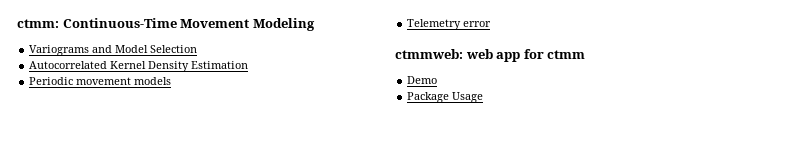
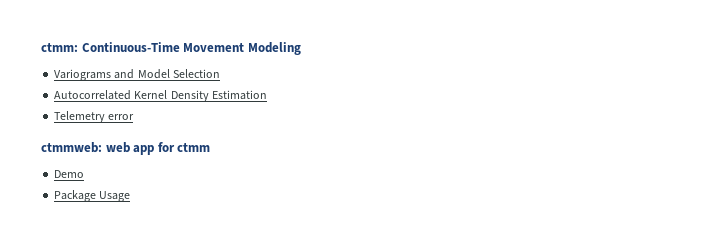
- Periodic movement models

